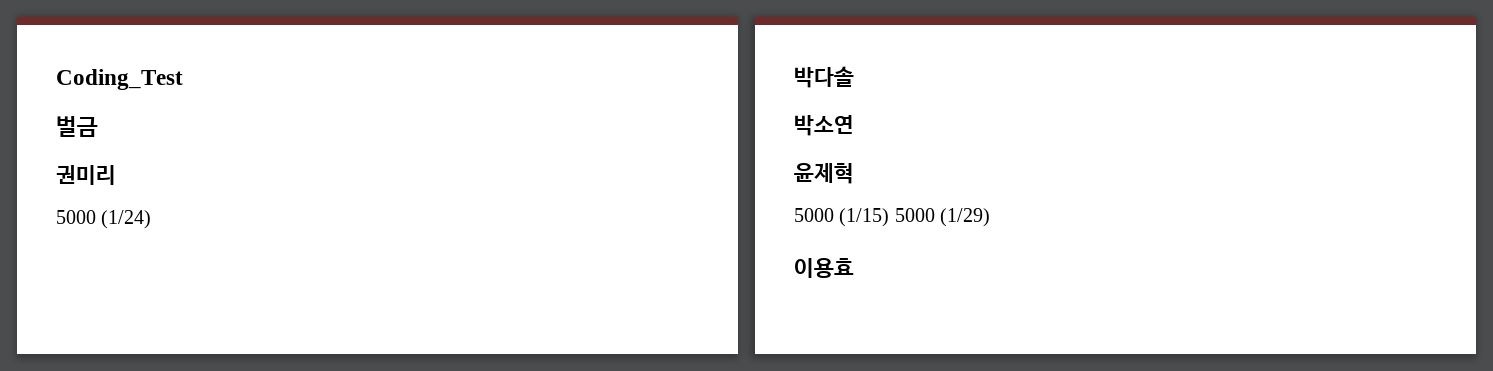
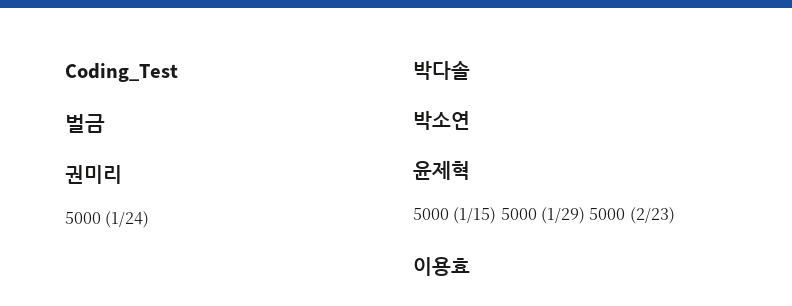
- 5000 (1/15) 5000 (1/29)
+ 5000 (1/15) 5000 (1/29) 5000 (2/23)

